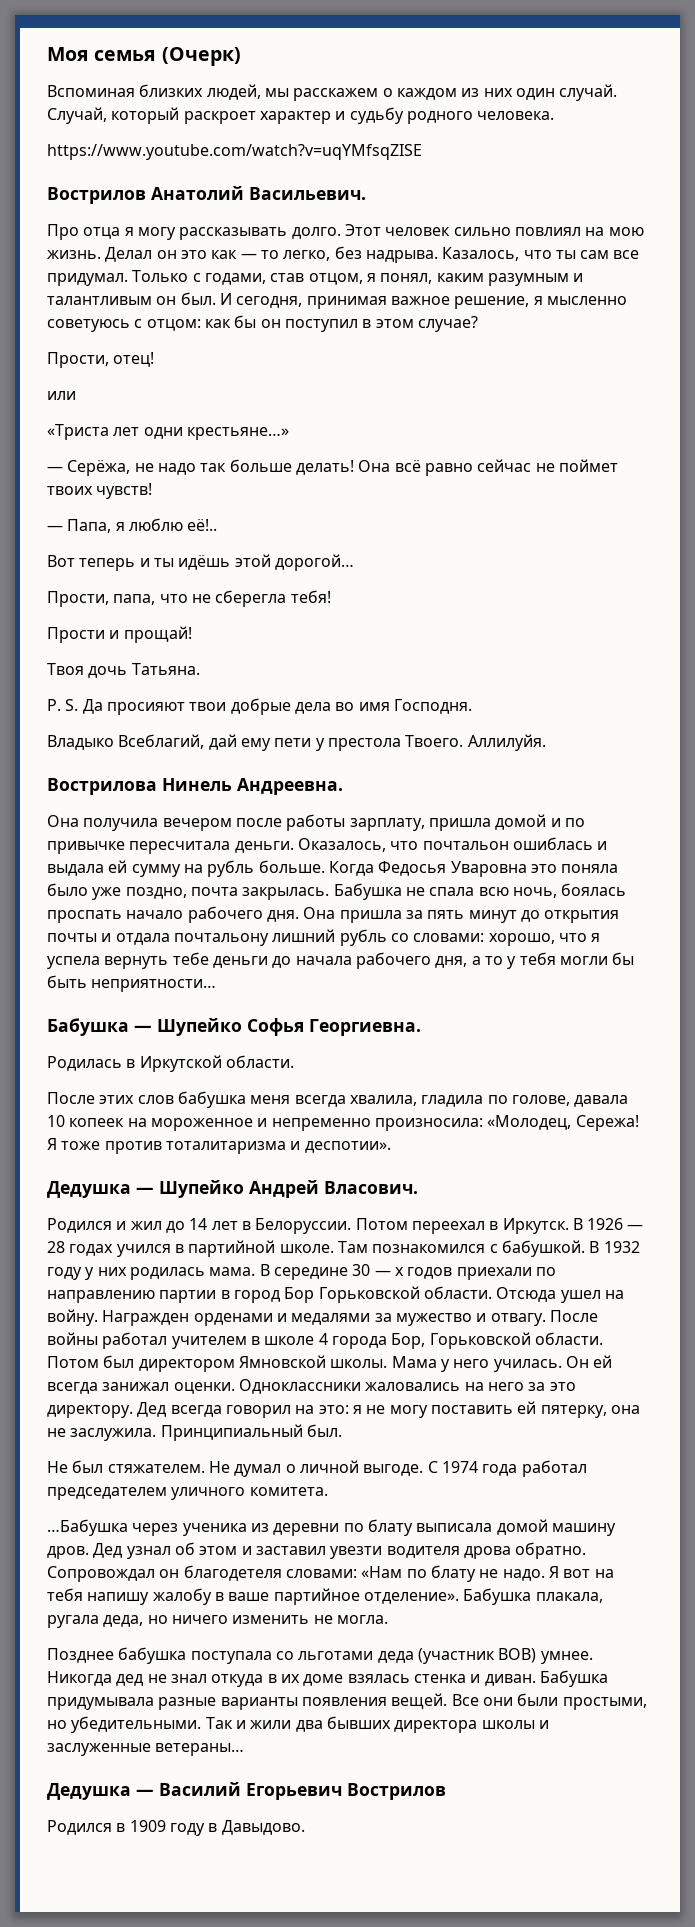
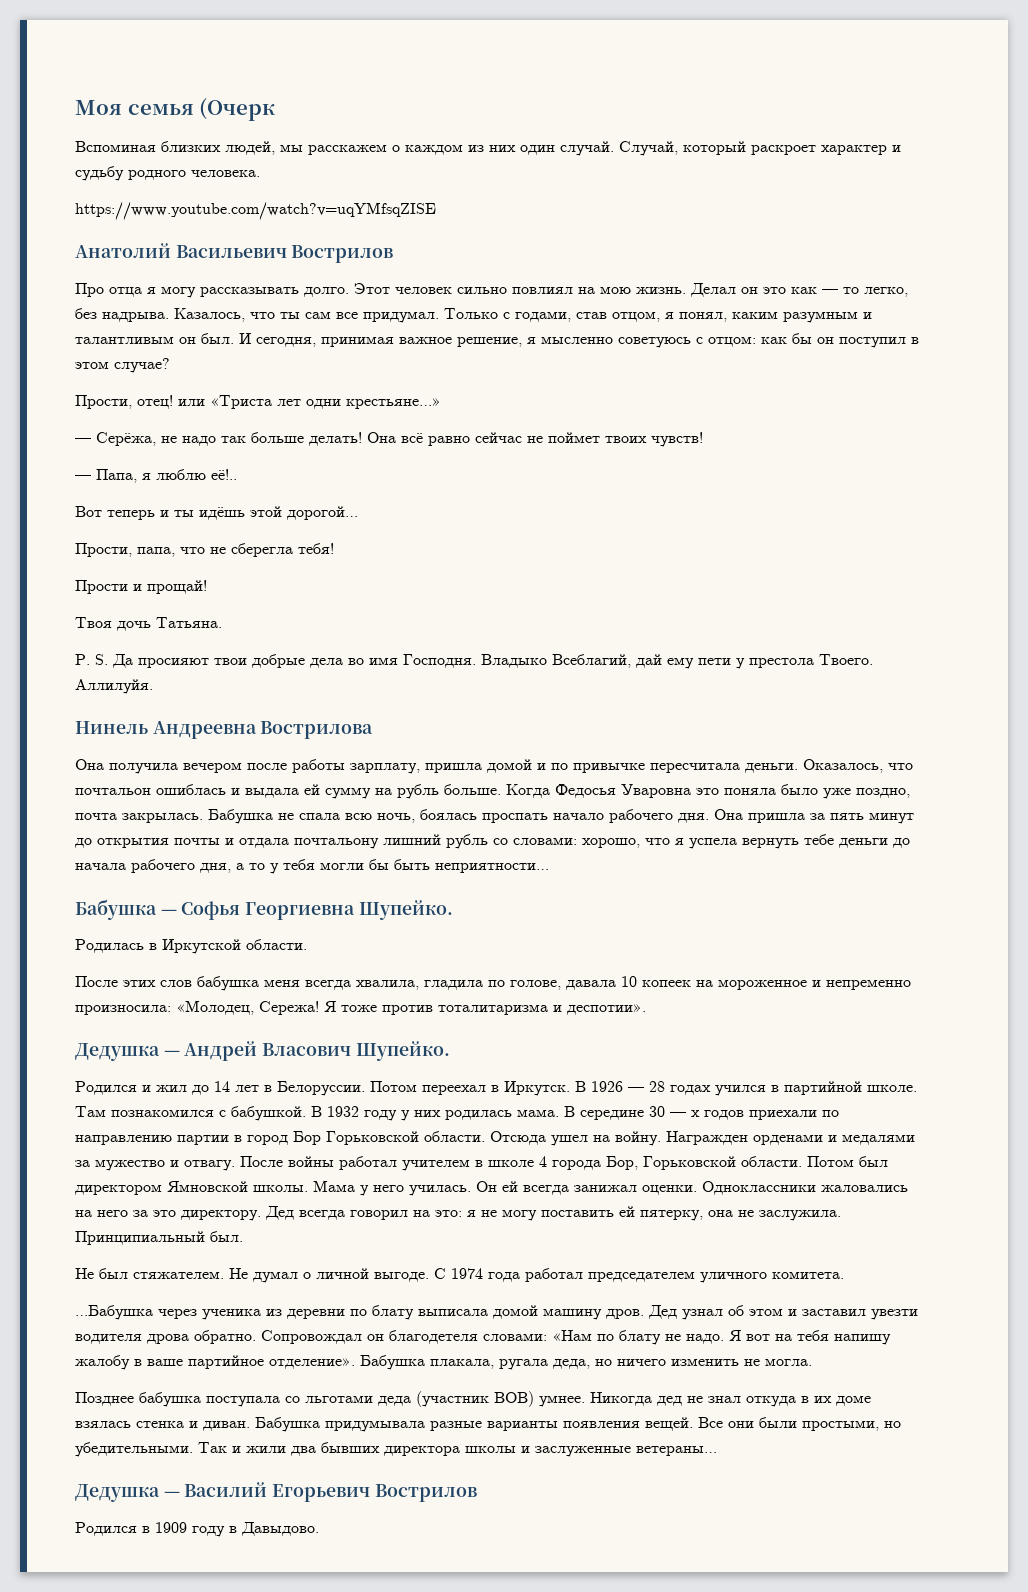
- Моя семья (Очерк)
+ Моя семья (Очерк
- Вострилов Анатолий Васильевич.
+ Анатолий Васильевич Вострилов
- Прости, отец!
- или
- «Триста лет одни крестьяне…»
+ Прости, отец! или «Триста лет одни крестьяне…»
- P. S. Да просияют твои добрые дела во имя Господня.
- Владыко Всеблагий, дай ему пети у престола Твоего.
+ P. S. Да просияют твои добрые дела во имя Господня. Владыко Всеблагий, дай ему пети у престола Твоего.
- Вострилова Нинель Андреевна.
+ Нинель Андреевна Вострилова
- Бабушка — Шупейко Софья Георгиевна.
+ Бабушка — Софья Георгиевна Шупейко.
- Дедушка — Шупейко Андрей Власович.
+ Дедушка — Андрей Власович Шупейко.

